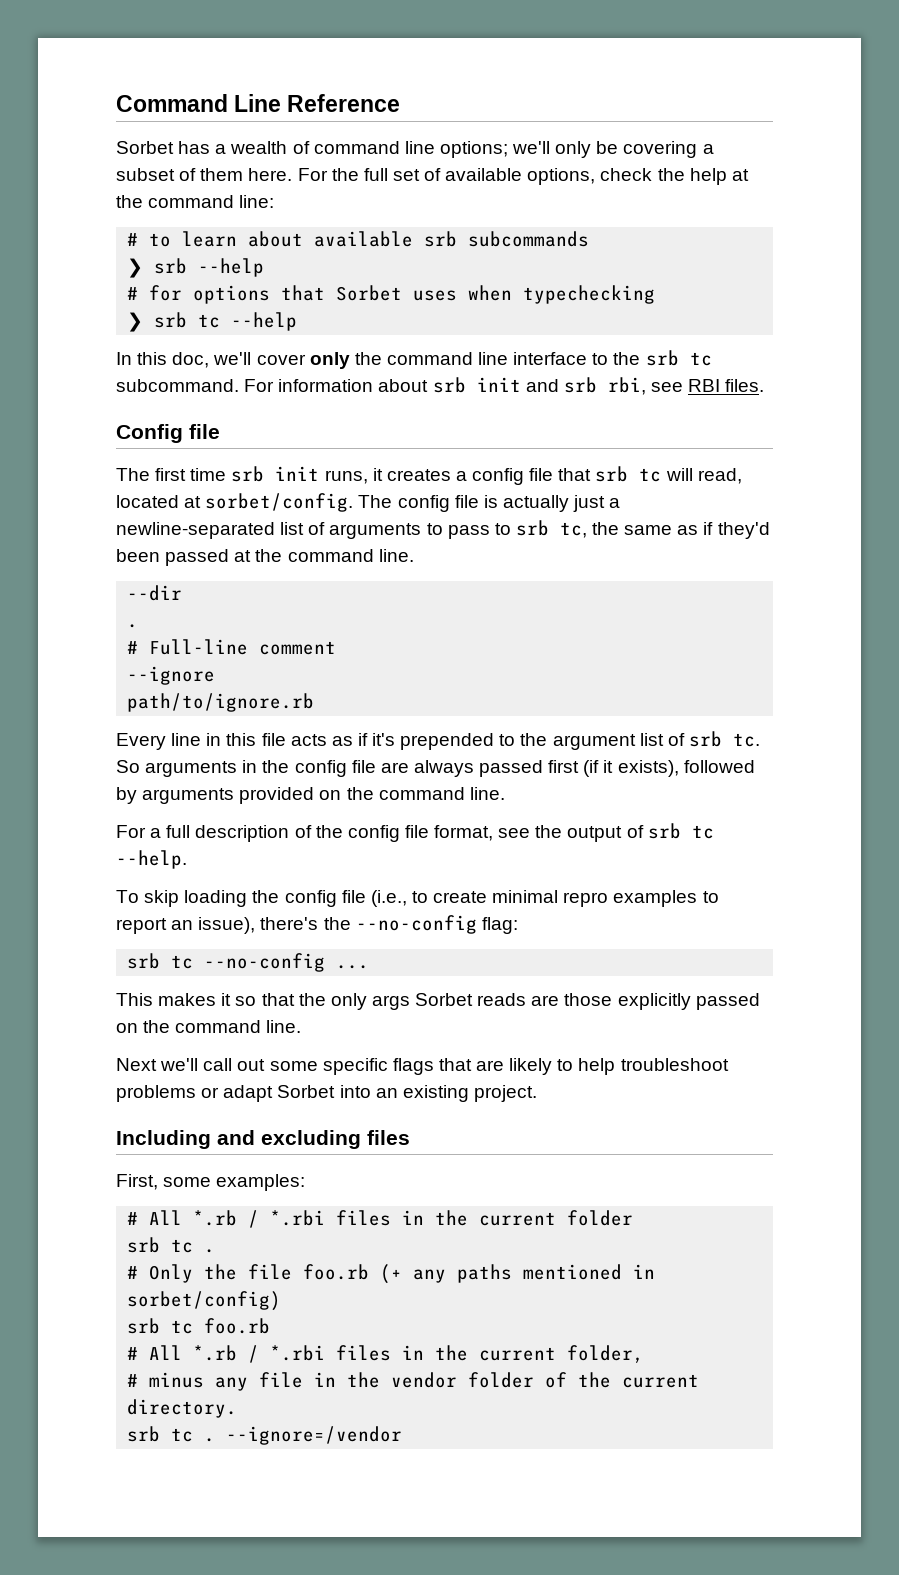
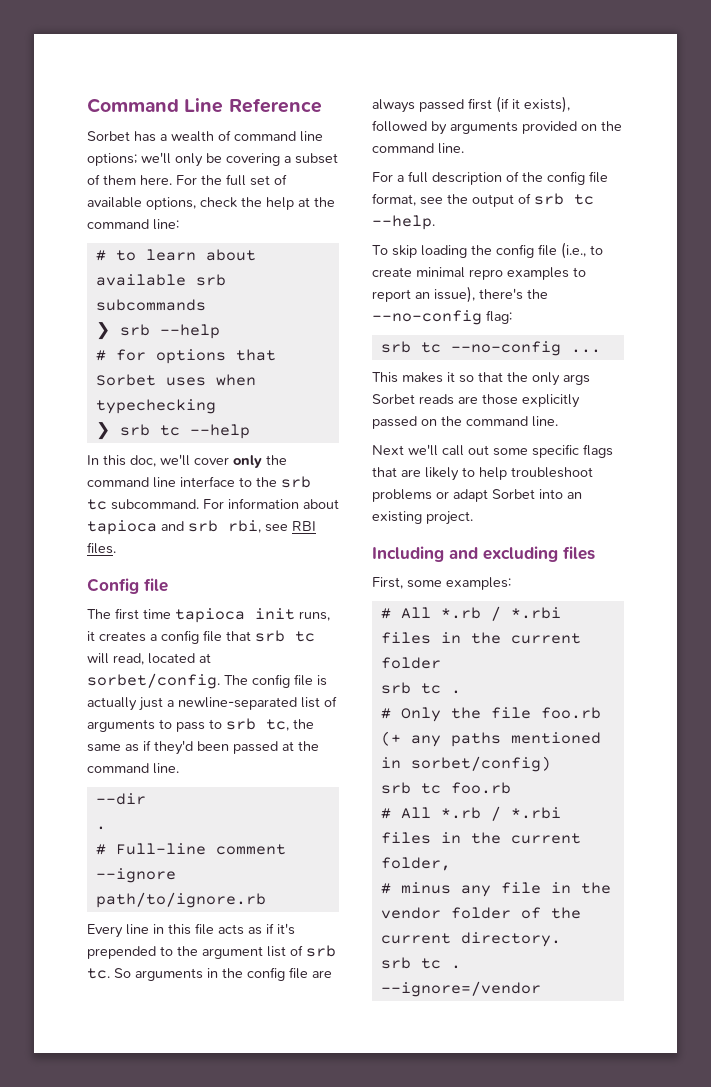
- For information about srb init and srb rbi, see RBI files.
+ For information about tapioca and srb rbi, see RBI files.
- The first time srb init runs, it creates a config file that srb tc will read, located at sorbet/config.
+ The first time tapioca init runs, it creates a config file that srb tc will read, located at sorbet/config.

